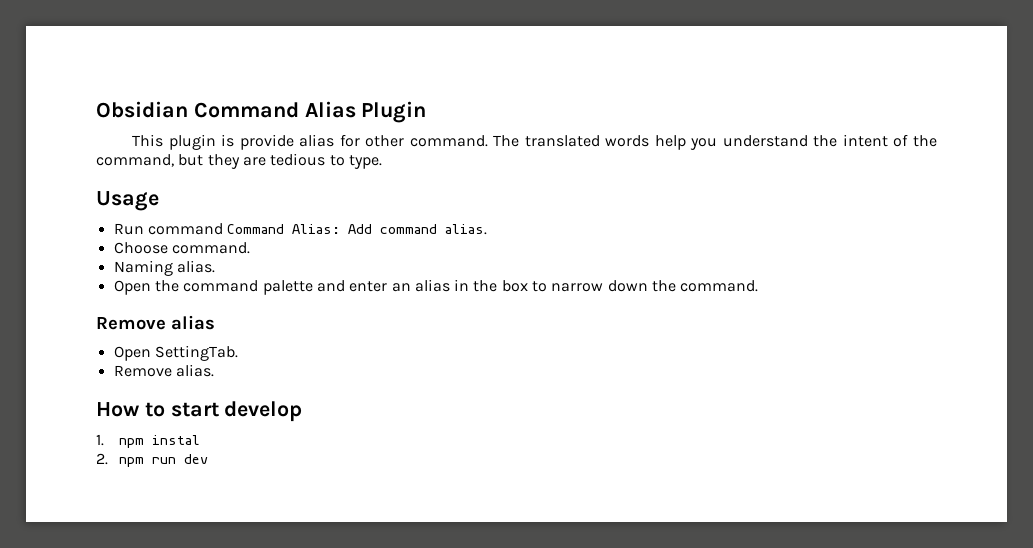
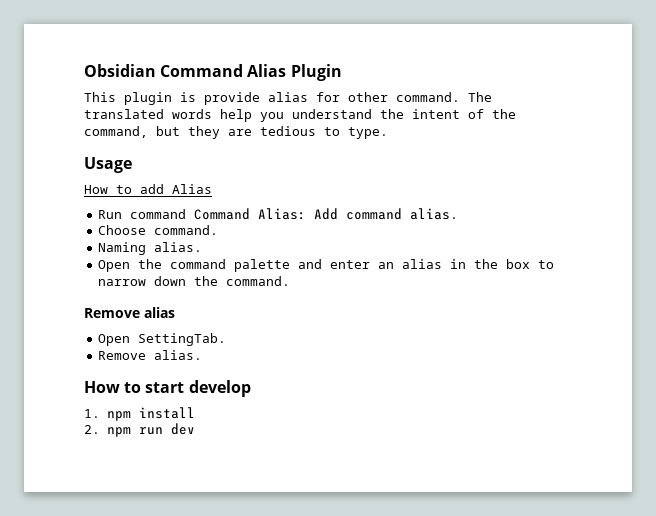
+ How to add Alias
- 1. npm instal
+ 1. npm install

